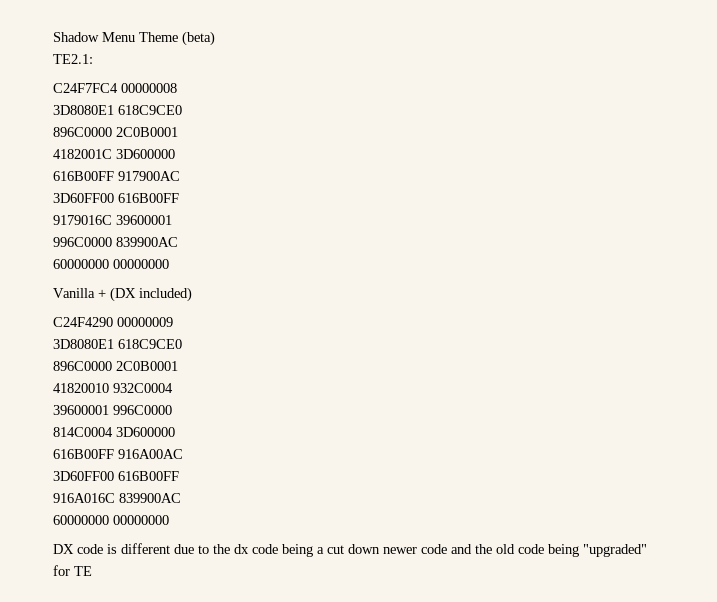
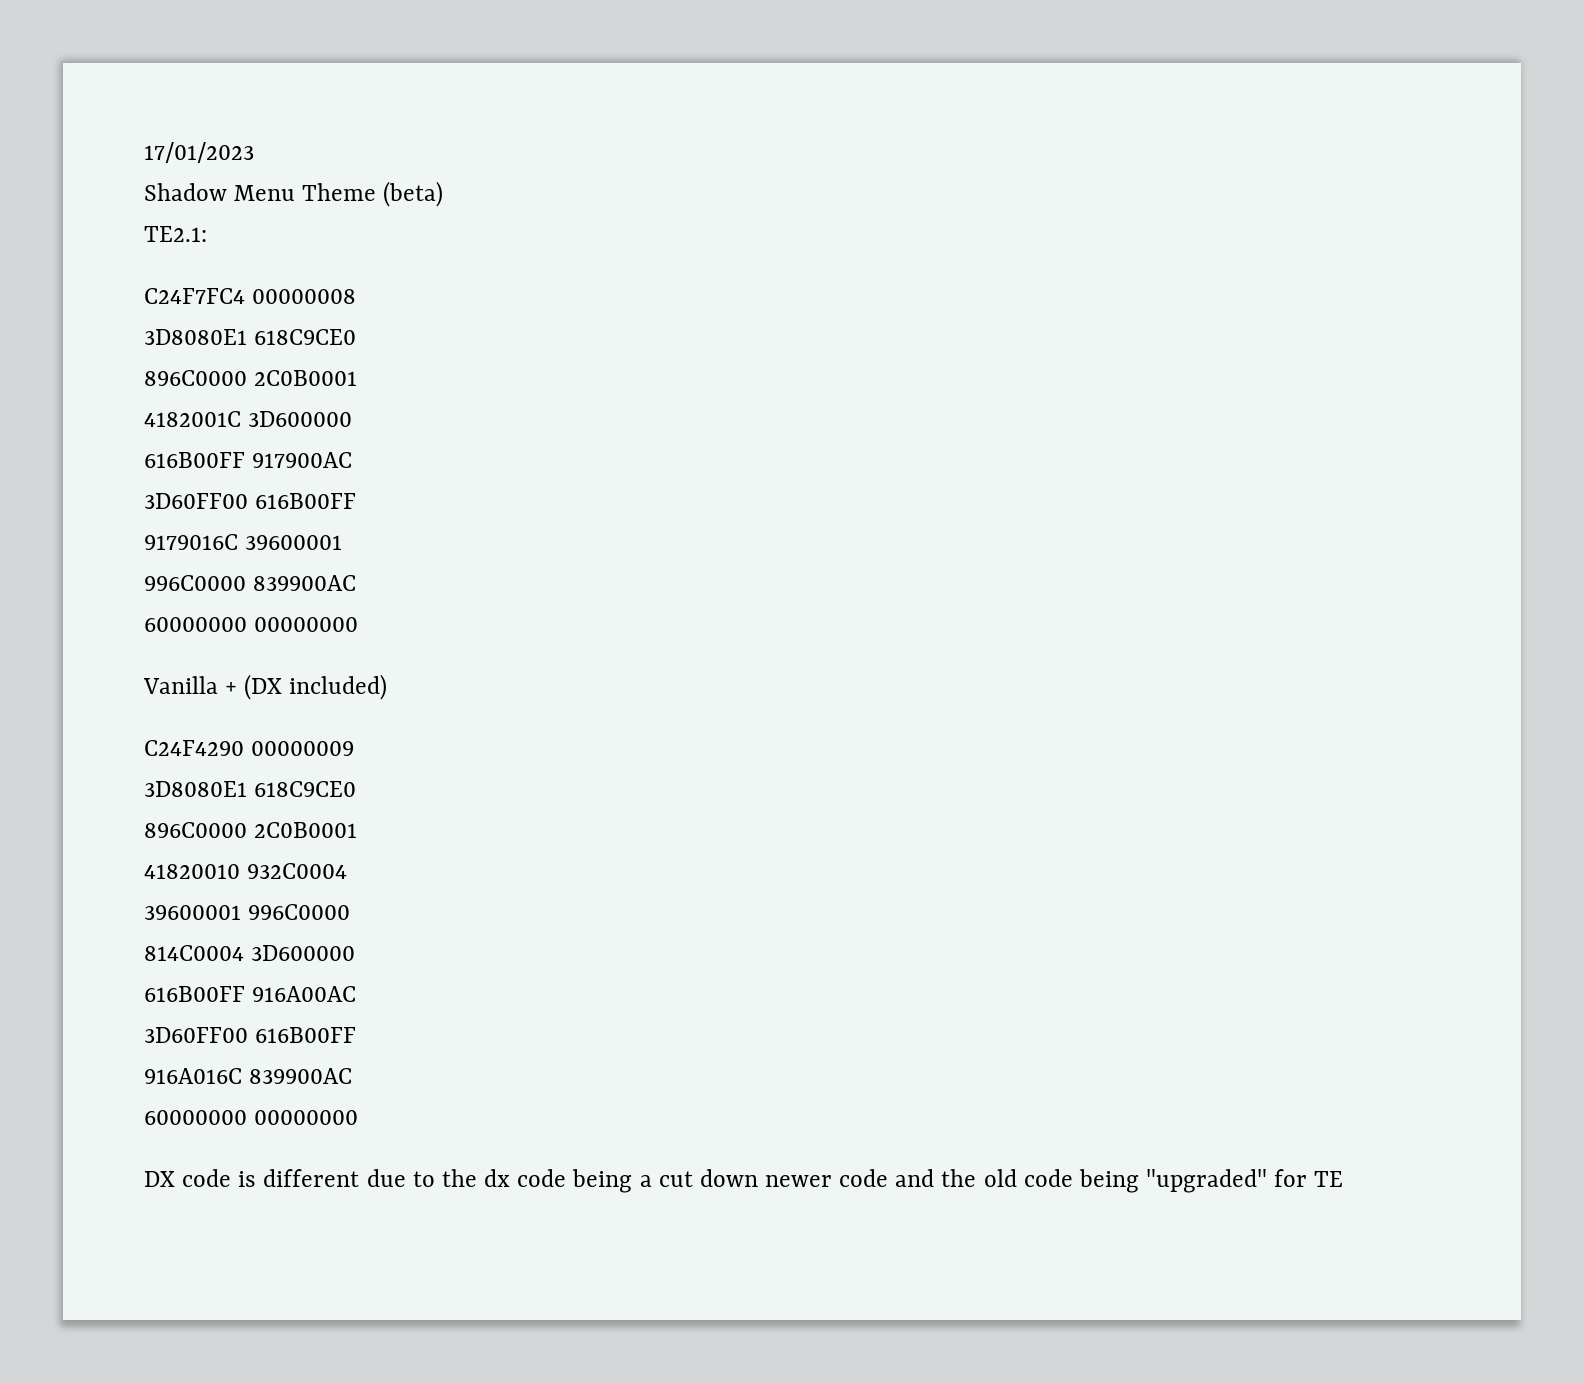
+ 17/01/2023

